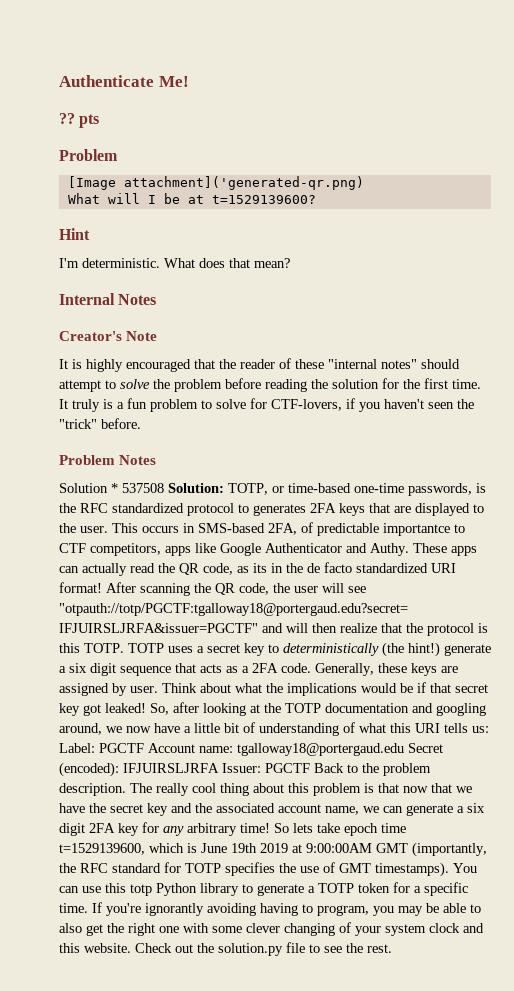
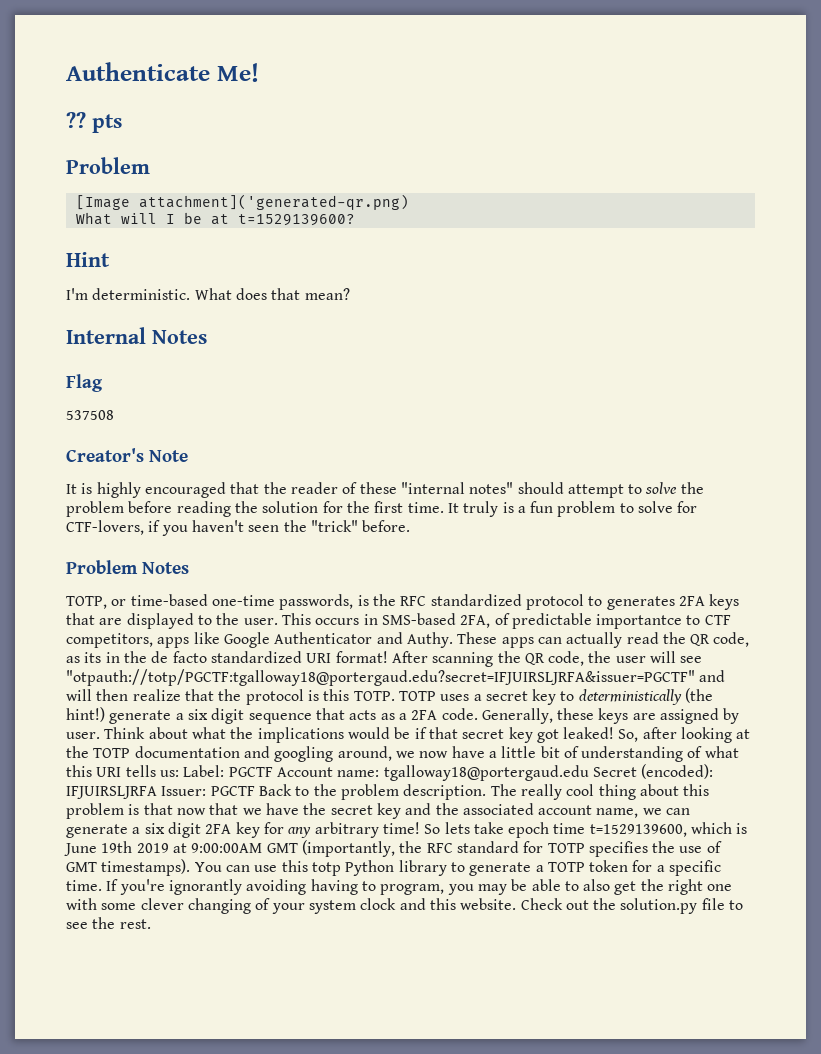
+ Flag
+ 537508
- Solution * 537508 Solution: TOTP, or time-based one-time passwords, is the RFC standardized protocol to generates 2FA keys that are displayed to the user.
+ TOTP, or time-based one-time passwords, is the RFC standardized protocol to generates 2FA keys that are displayed to the user.

